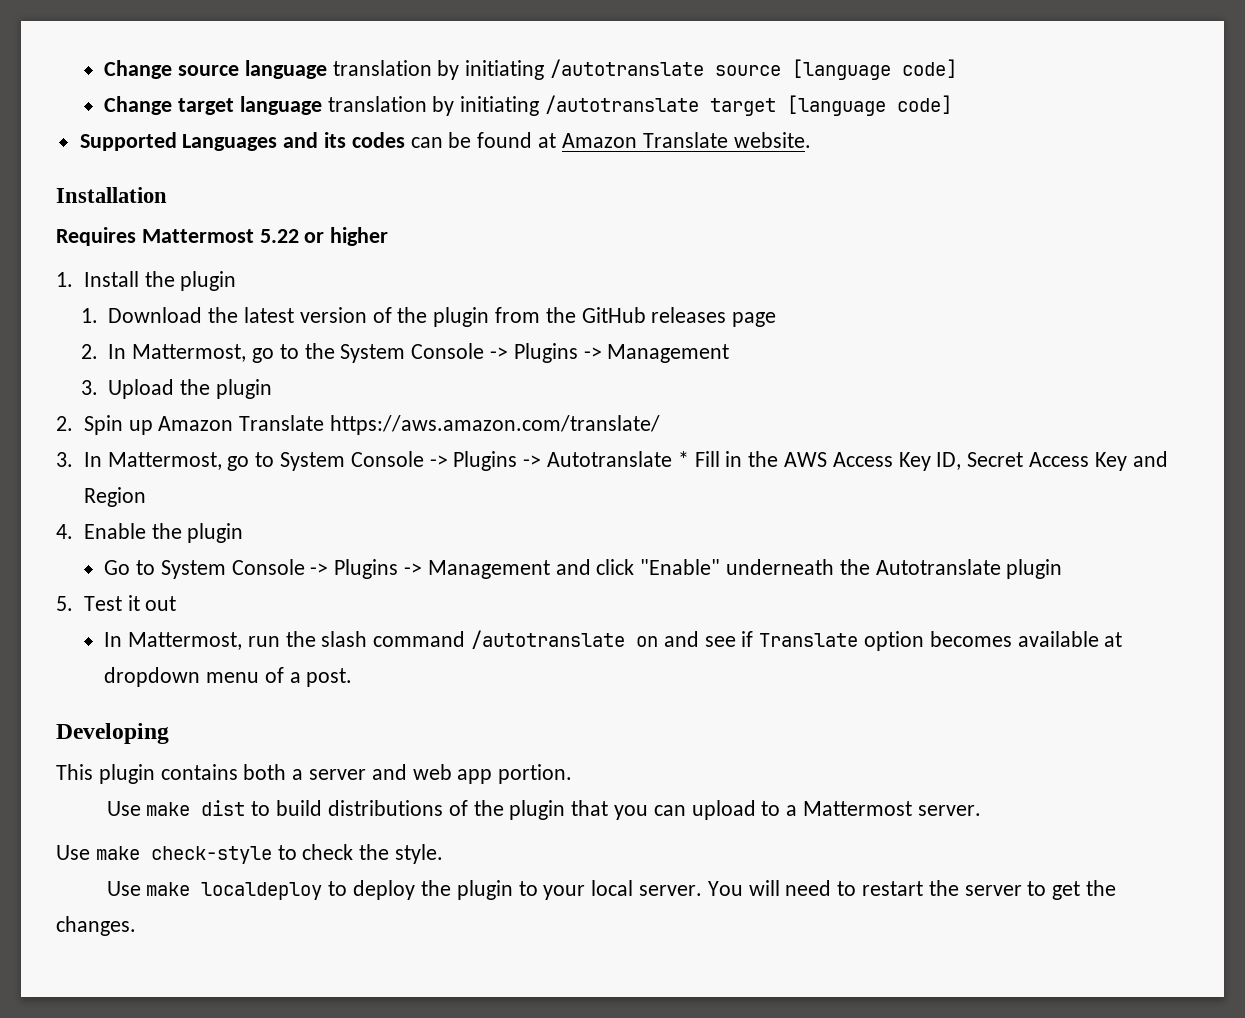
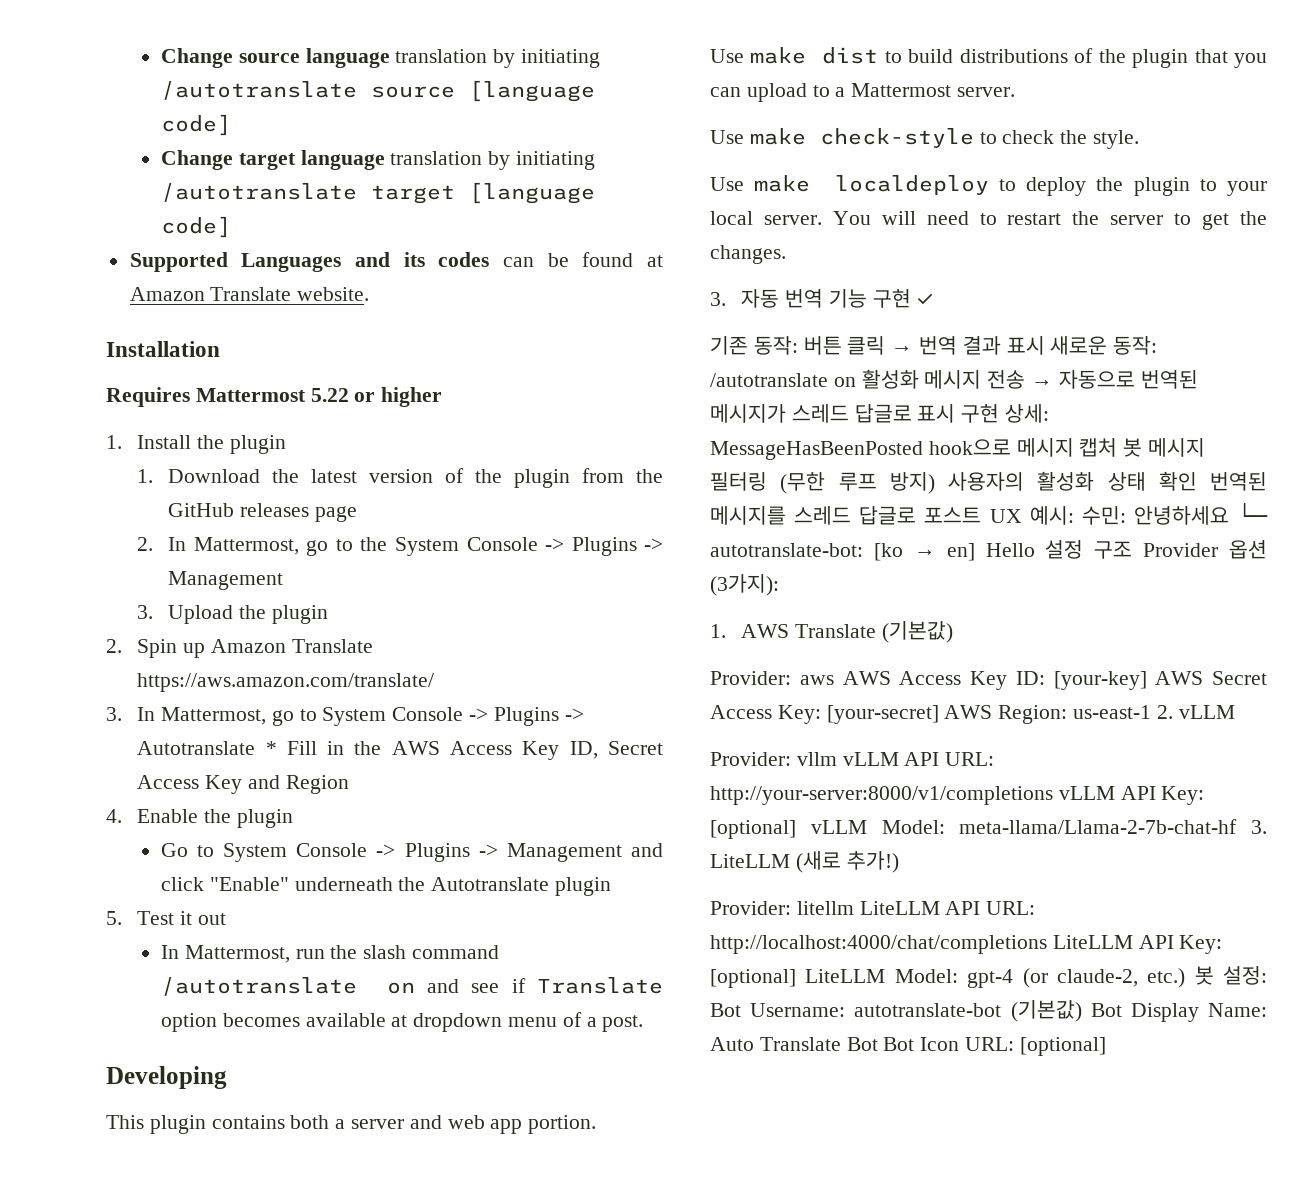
+ 3. 자동 번역 기능 구현 ✓
+ 기존 동작: 버튼 클릭 → 번역 결과 표시 새로운 동작: /autotranslate on 활성화 메시지 전송 → 자동으로 번역된 메시지가 스레드 답글로 표시 구현 상세: MessageHasBeenPosted hook으로 메시지 캡처 봇 메시지 필터링 (무한 루프 방지) 사용자의 활성화 상태 확인 번역된 메시지를 스레드 답글로 포스트 UX 예시: 수민: 안녕하세요 └─ autotranslate-bot: [ko → en] Hello 설정 구조 Provider 옵션 (3가지):
+ 1. AWS Translate (기본값)
+ Provider: aws AWS Access Key ID: [your-key] AWS Secret Access Key: [your-secret] AWS Region: us-east-1 2. vLLM
+ Provider: vllm vLLM API URL: http://your-server:8000/v1/completions vLLM API Key: [optional] vLLM Model: meta-llama/Llama-2-7b-chat-hf 3. LiteLLM (새로 추가!)
+ Provider: litellm LiteLLM API URL: http://localhost:4000/chat/completions LiteLLM API Key: [optional] LiteLLM Model: gpt-4 (or claude-2, etc.) 봇 설정: Bot Username: autotranslate-bot (기본값) Bot Display Name: Auto Translate Bot Bot Icon URL: [optional]

